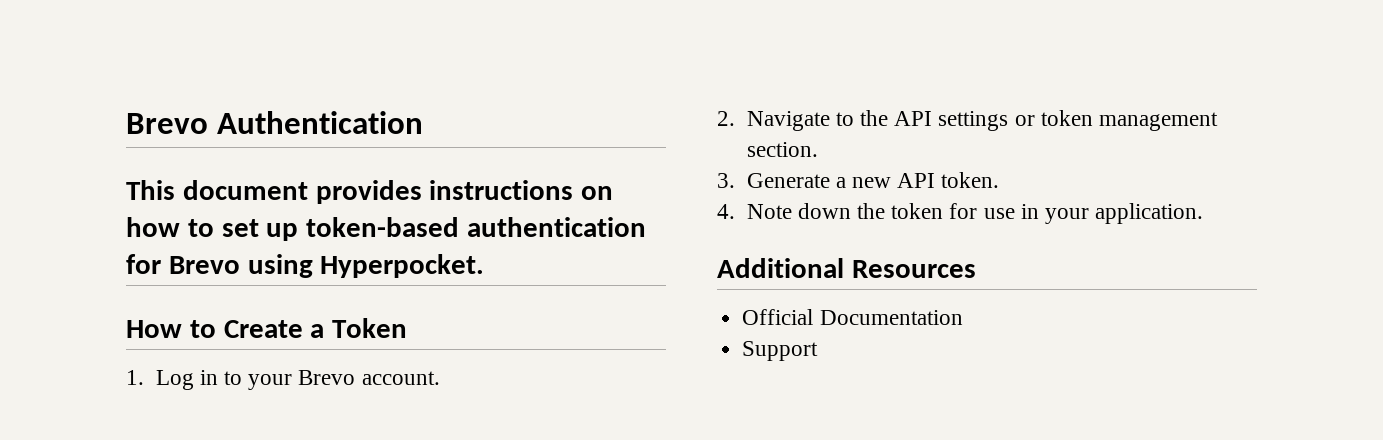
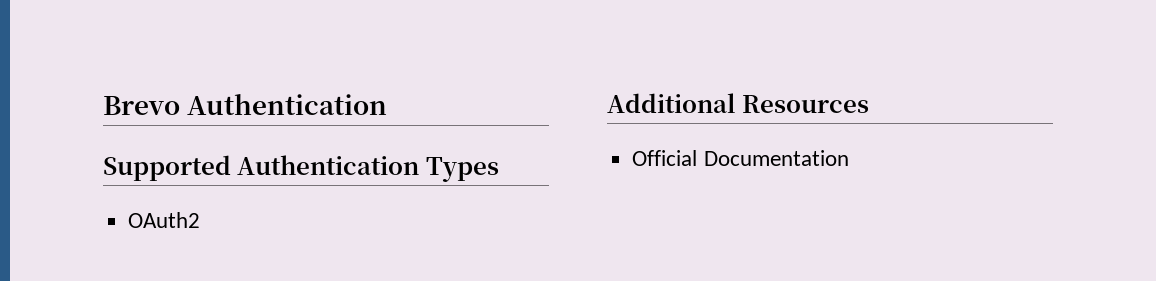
- This document provides instructions on how to set up token-based authentication for Brevo using Hyperpocket.
- How to Create a Token
- 1. Log in to your Brevo account.
- 2. Navigate to the API settings or token management section.
- 3. Generate a new API token.
- 4. Note down the token for use in your application.
+ Supported Authentication Types
+ OAuth2
- Support

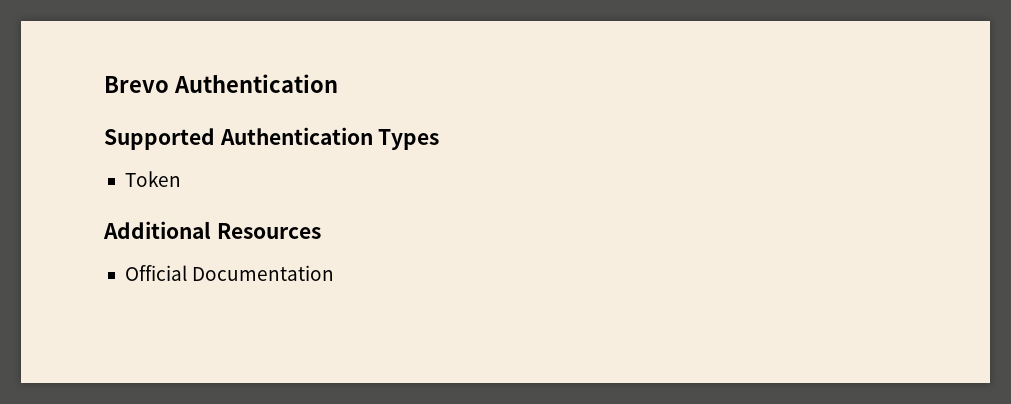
- OAuth2
+ Token

